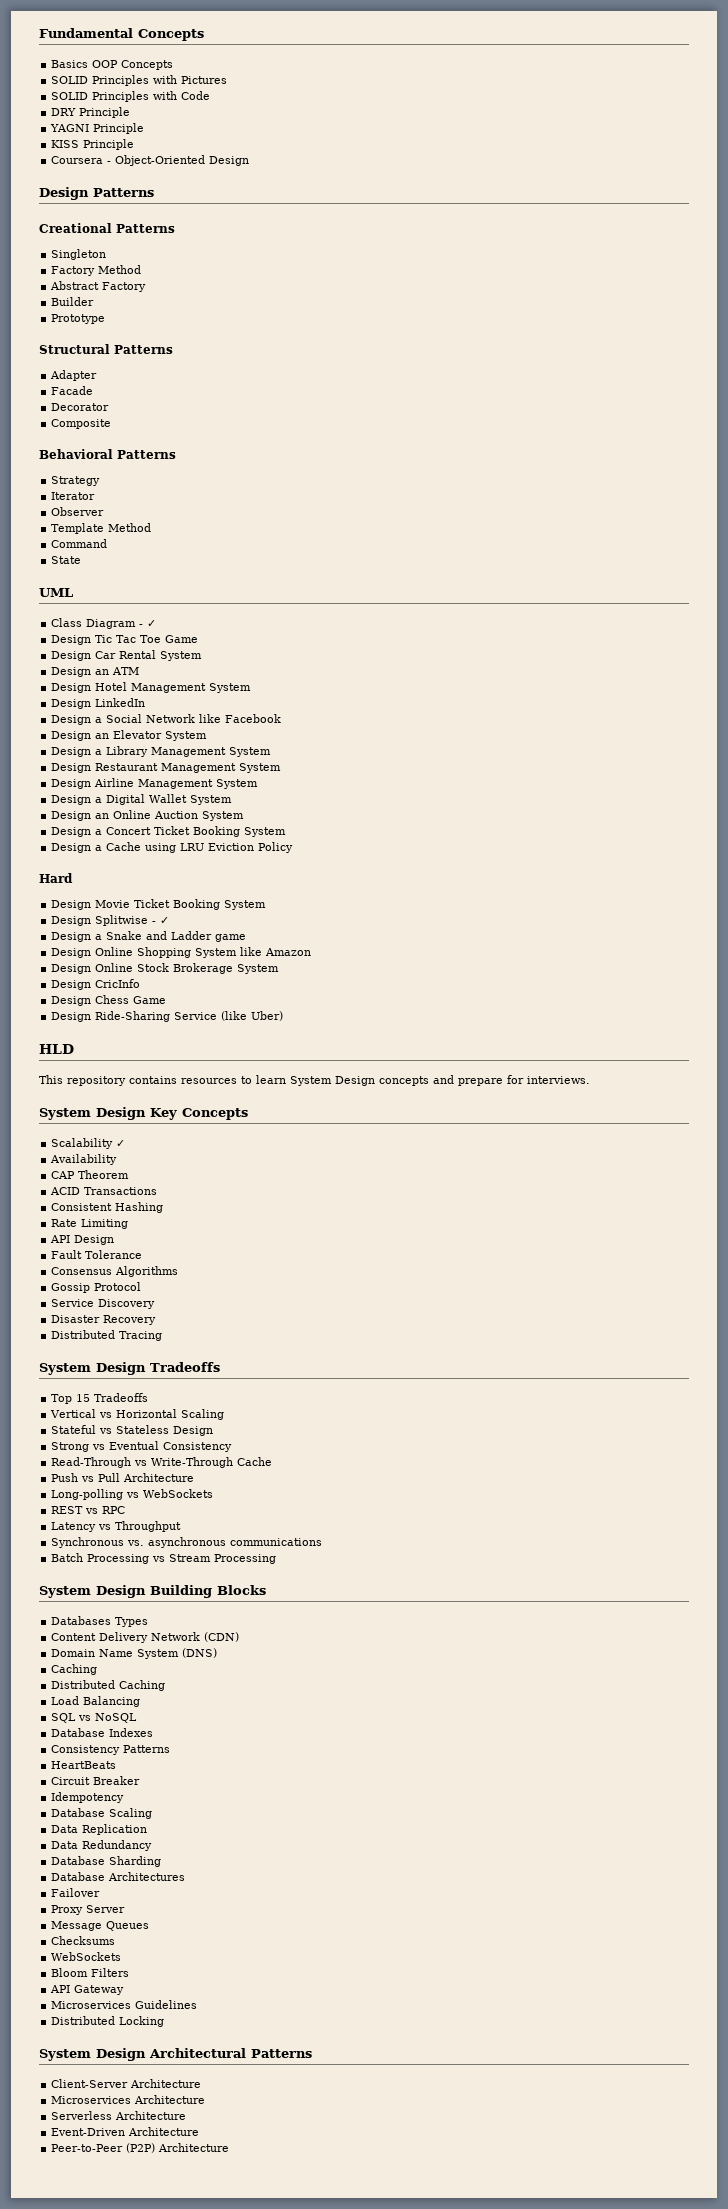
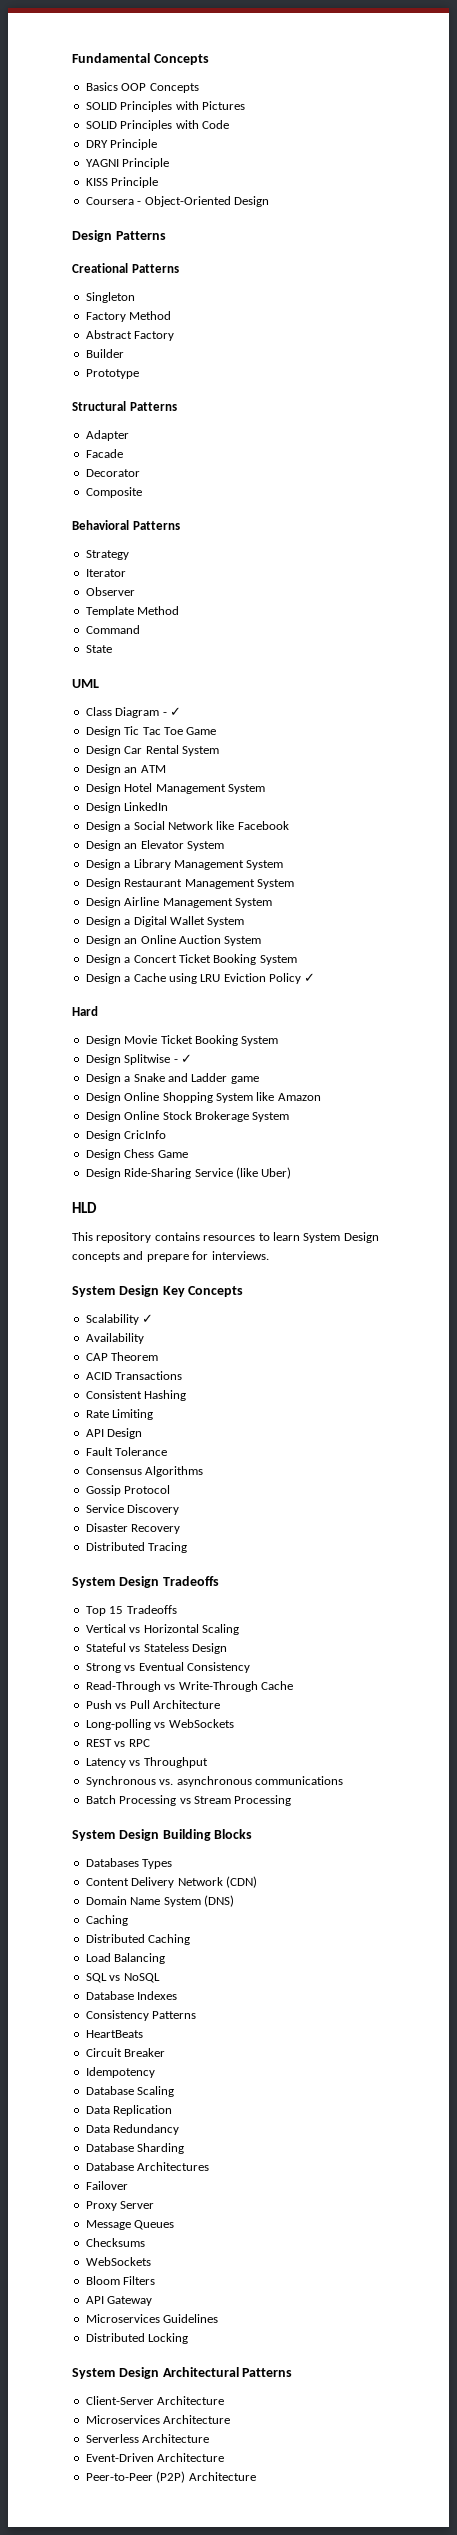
- Design a Cache using LRU Eviction Policy
+ Design a Cache using LRU Eviction Policy ✓

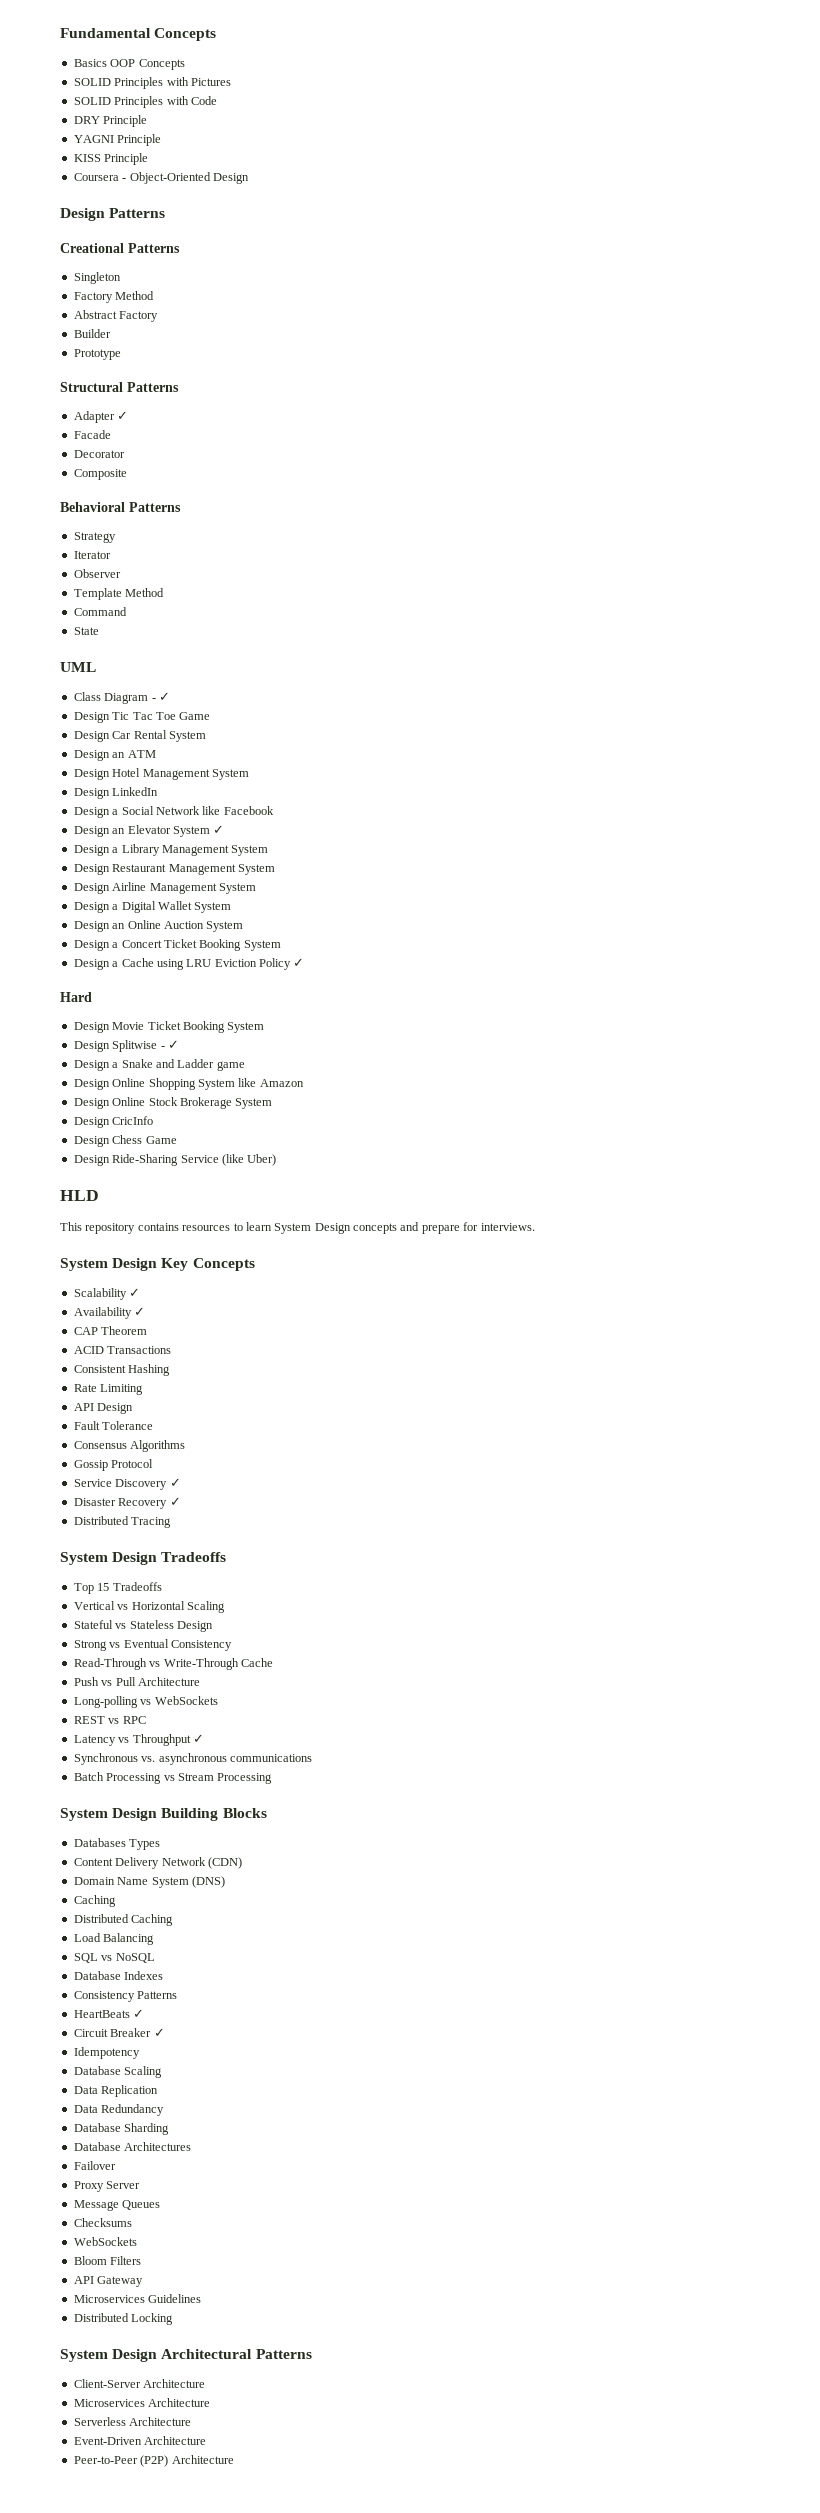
- Adapter
+ Adapter ✓
- Design an Elevator System
+ Design an Elevator System ✓
- Availability
+ Availability ✓
- Service Discovery
+ Service Discovery ✓
- Disaster Recovery
+ Disaster Recovery ✓
- Latency vs Throughput
+ Latency vs Throughput ✓
- HeartBeats
+ HeartBeats ✓
- Circuit Breaker
+ Circuit Breaker ✓

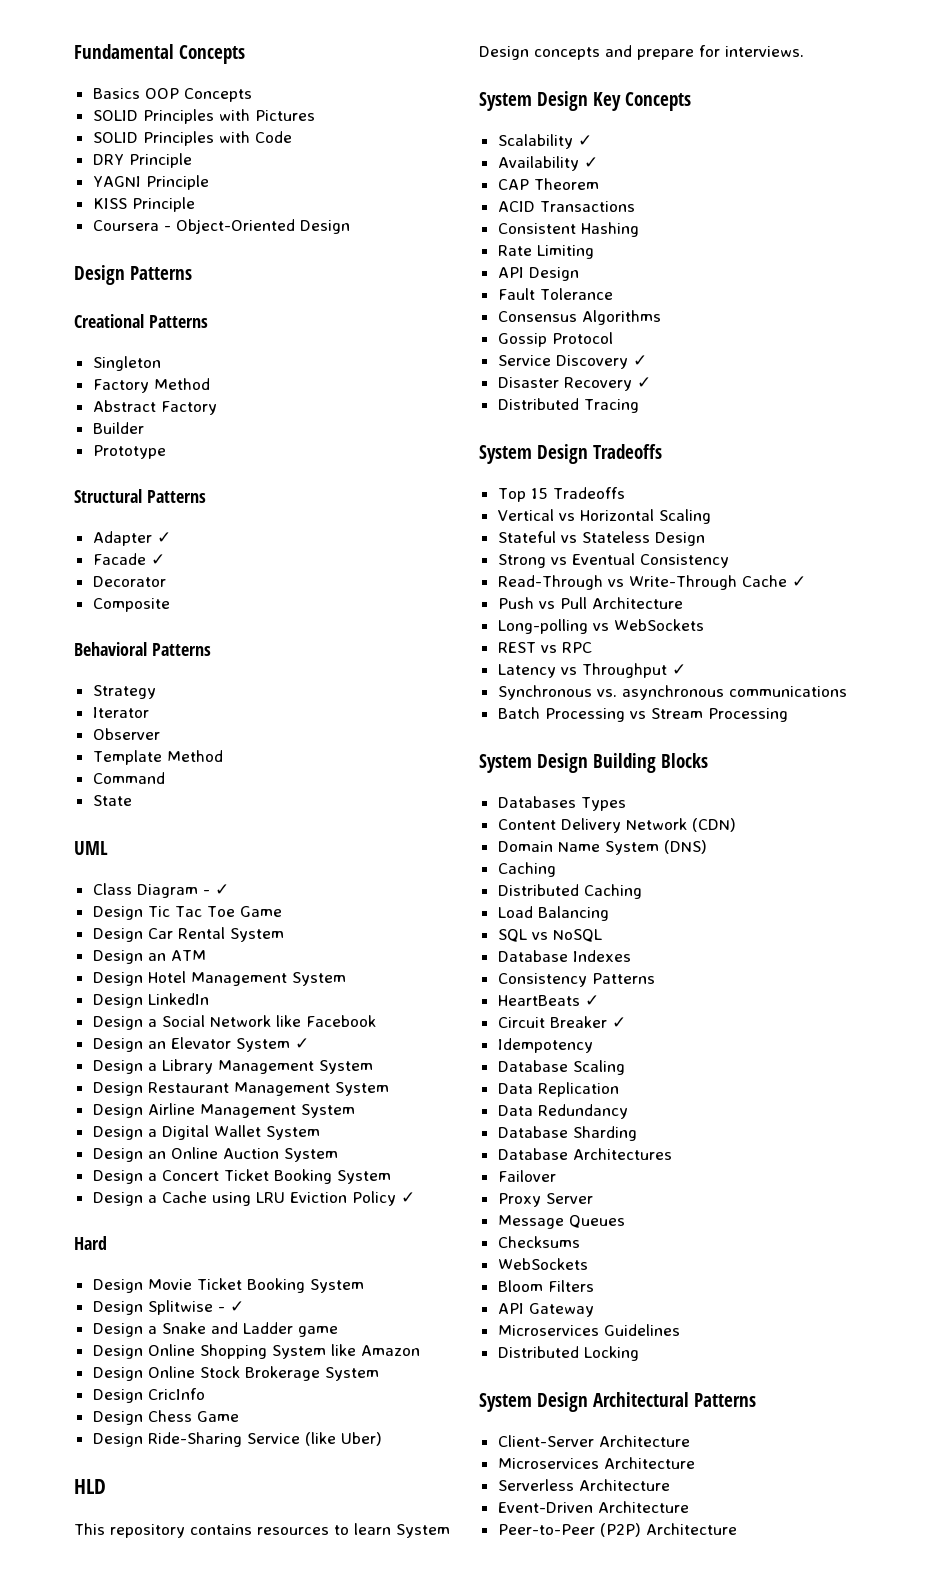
- Facade
+ Facade ✓
- Read-Through vs Write-Through Cache
+ Read-Through vs Write-Through Cache ✓

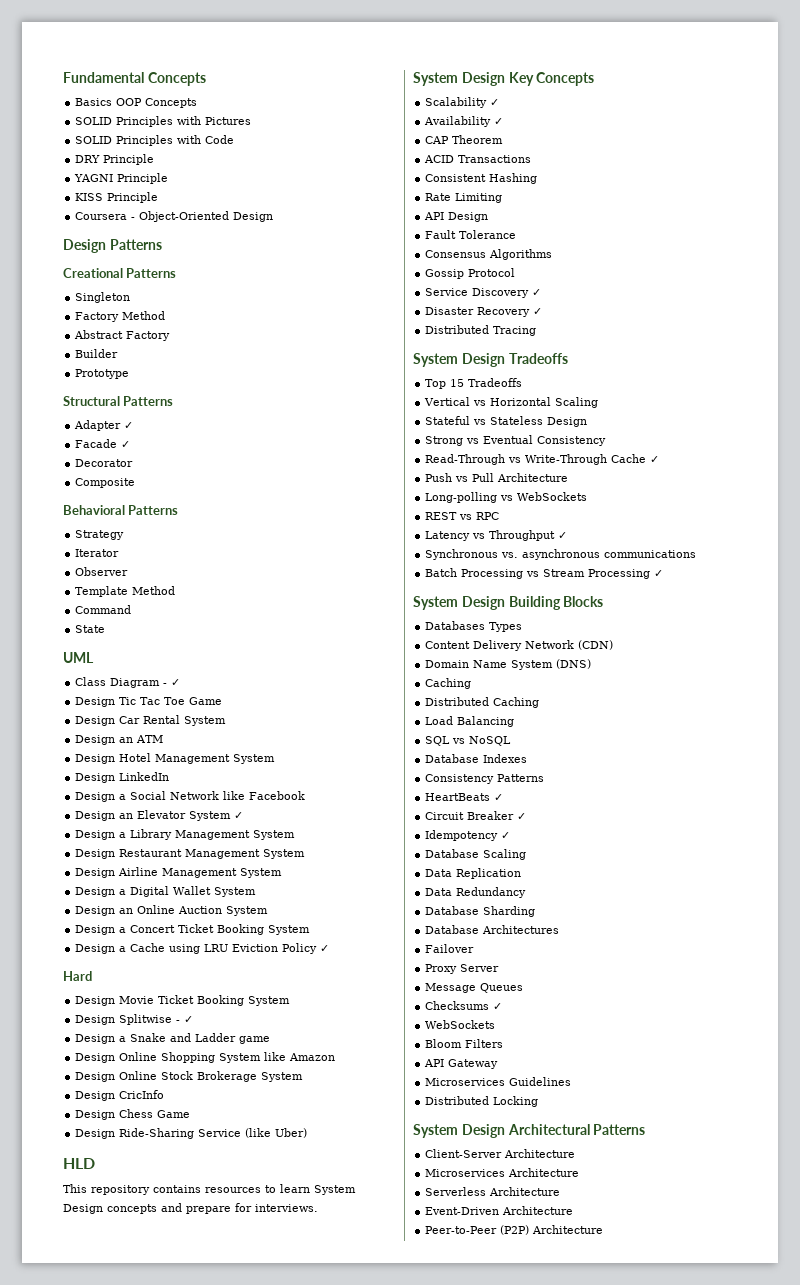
- Batch Processing vs Stream Processing
+ Batch Processing vs Stream Processing ✓
- Idempotency
+ Idempotency ✓
- Checksums
+ Checksums ✓

